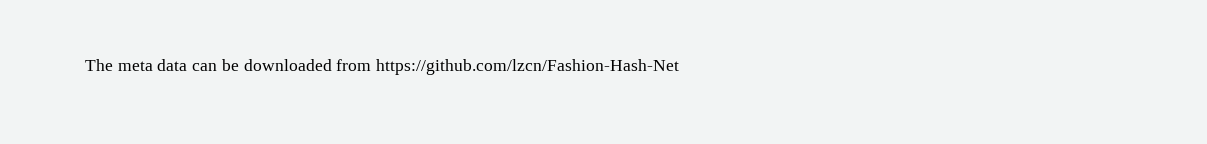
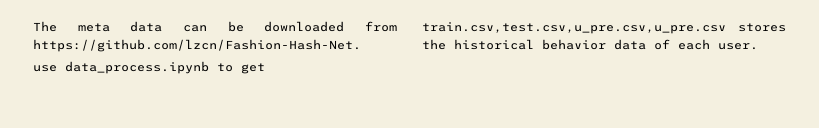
- The meta data can be downloaded from https://github.com/lzcn/Fashion-Hash-Net
+ The meta data can be downloaded from https://github.com/lzcn/Fashion-Hash-Net.
+ use data_process.ipynb to get train.csv,test.csv,u_pre.csv,u_pre.csv stores the historical behavior data of each user.

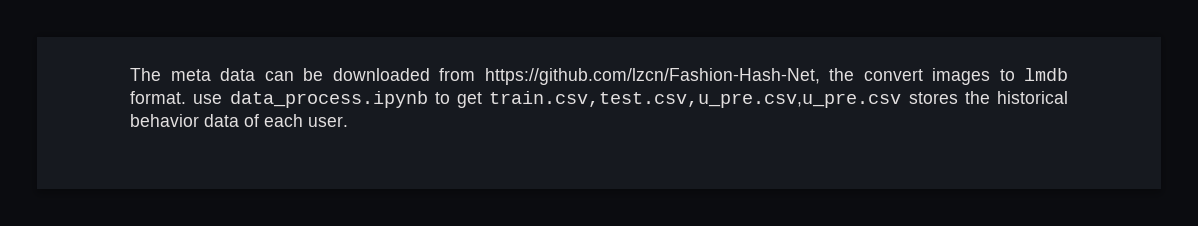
- The meta data can be downloaded from https://github.com/lzcn/Fashion-Hash-Net.
- use data_process.ipynb to get train.csv,test.csv,u_pre.csv,u_pre.csv stores the historical behavior data of each user.
+ The meta data can be downloaded from https://github.com/lzcn/Fashion-Hash-Net, the convert images to lmdb format. use data_process.ipynb to get train.csv,test.csv,u_pre.csv,u_pre.csv stores the historical behavior data of each user.

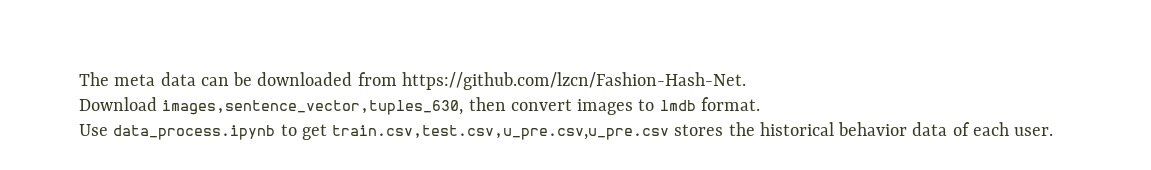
- The meta data can be downloaded from https://github.com/lzcn/Fashion-Hash-Net, the convert images to lmdb format. use data_process.ipynb to get train.csv,test.csv,u_pre.csv,u_pre.csv stores the historical behavior data of each user.
+ The meta data can be downloaded from https://github.com/lzcn/Fashion-Hash-Net.
+ Download images,sentence_vector,tuples_630, then convert images to lmdb format.
+ Use data_process.ipynb to get train.csv,test.csv,u_pre.csv,u_pre.csv stores the historical behavior data of each user.

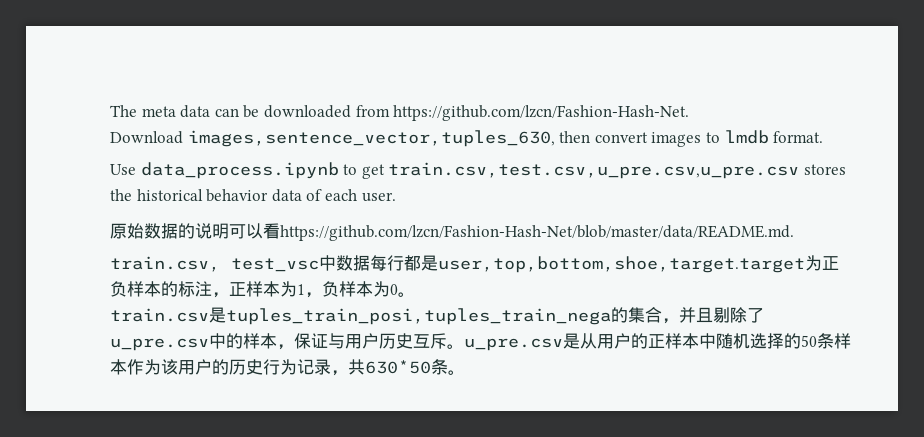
+ 原始数据的说明可以看https://github.com/lzcn/Fashion-Hash-Net/blob/master/data/README.md.
+ train.csv, test_vsc中数据每行都是user,top,bottom,shoe,target.target为正负样本的标注，正样本为1，负样本为0。
+ train.csv是tuples_train_posi,tuples_train_nega的集合，并且剔除了u_pre.csv中的样本，保证与用户历史互斥。u_pre.csv是从用户的正样本中随机选择的50条样本作为该用户的历史行为记录，共630*50条。

